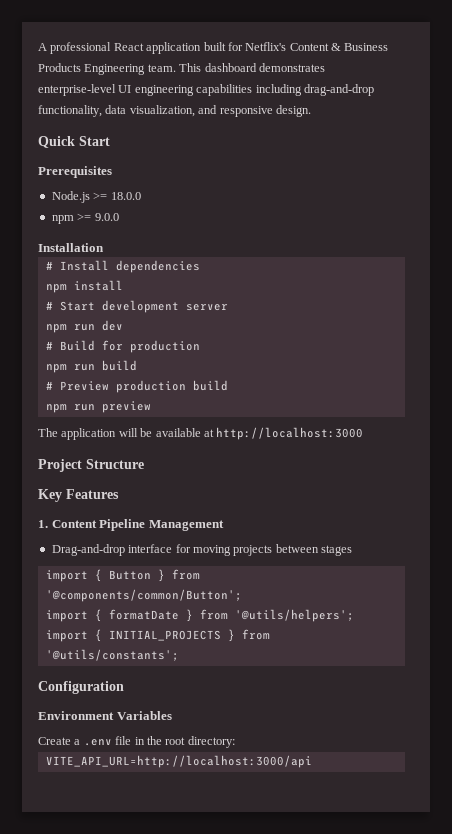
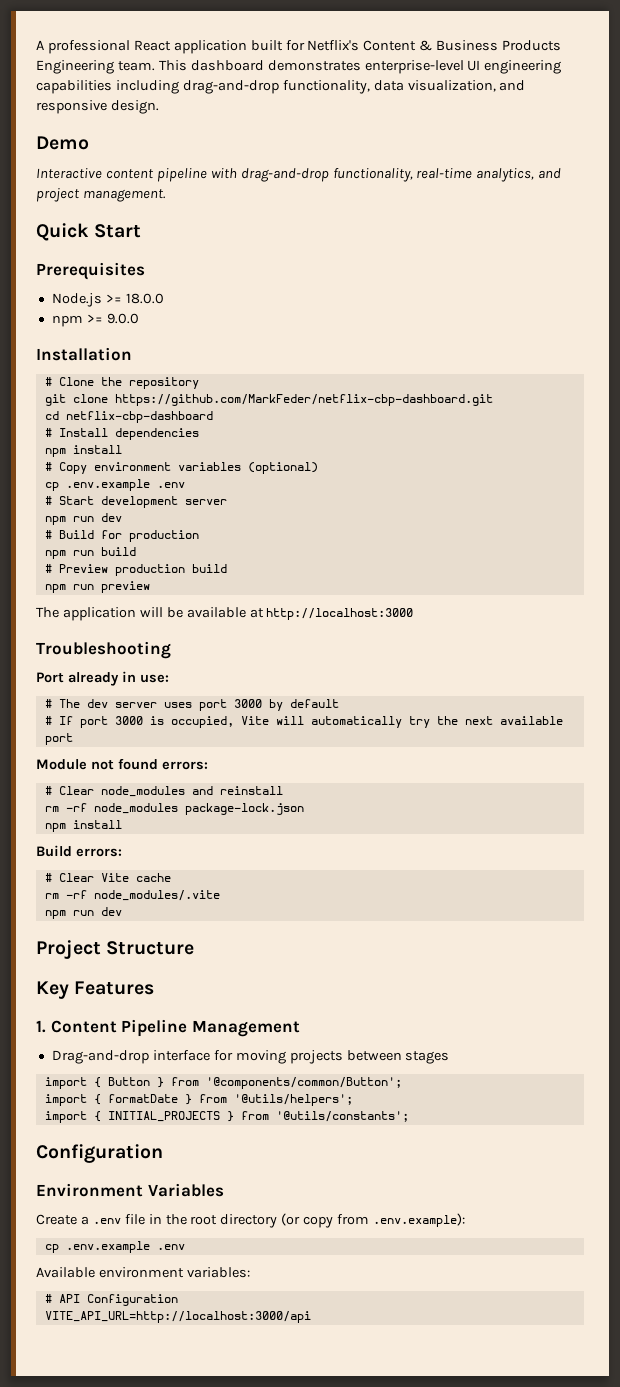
+ Demo
+ Interactive content pipeline with drag-and-drop functionality, real-time analytics, and project management.
+ # Clone the repository
+ git clone https://github.com/MarkFeder/netflix-cbp-dashboard.git
+ cd netflix-cbp-dashboard
+ # Copy environment variables (optional)
+ cp .env.example .env
+ Troubleshooting
+ Port already in use:
+ # The dev server uses port 3000 by default
+ # If port 3000 is occupied, Vite will automatically try the next available port
+ Module not found errors:
+ # Clear node_modules and reinstall
+ rm -rf node_modules package-lock.json
+ npm install
+ Build errors:
+ # Clear Vite cache
+ rm -rf node_modules/.vite
+ npm run dev
- Create a .env file in the root directory:
+ Create a .env file in the root directory (or copy from .env.example):
+ cp .env.example .env
+ Available environment variables:
+ # API Configuration

